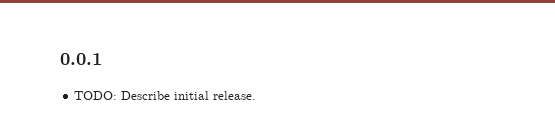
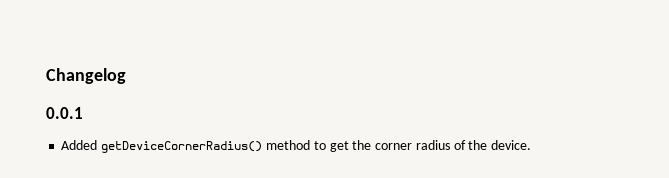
+ Changelog
- TODO: Describe initial release.
+ Added getDeviceCornerRadius() method to get the corner radius of the device.

